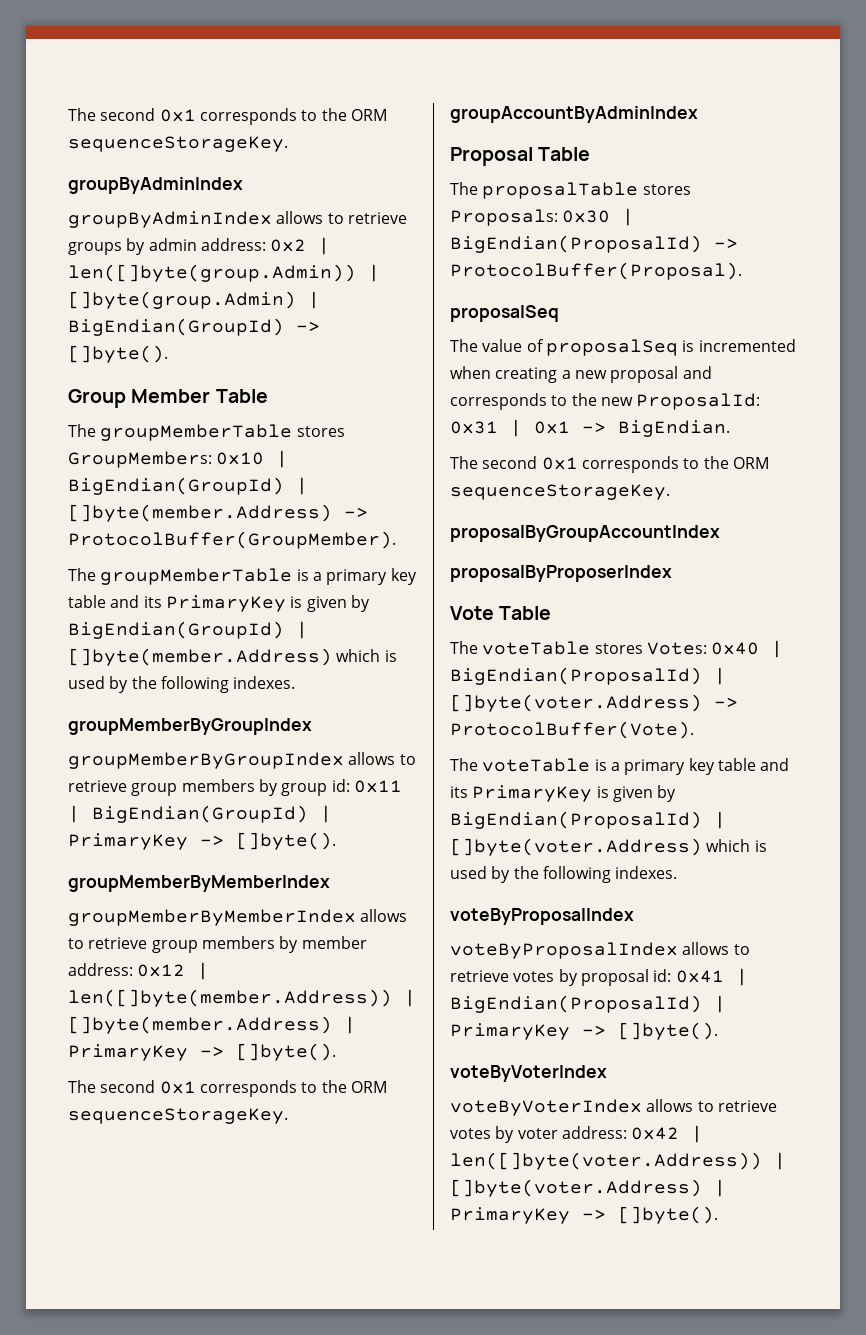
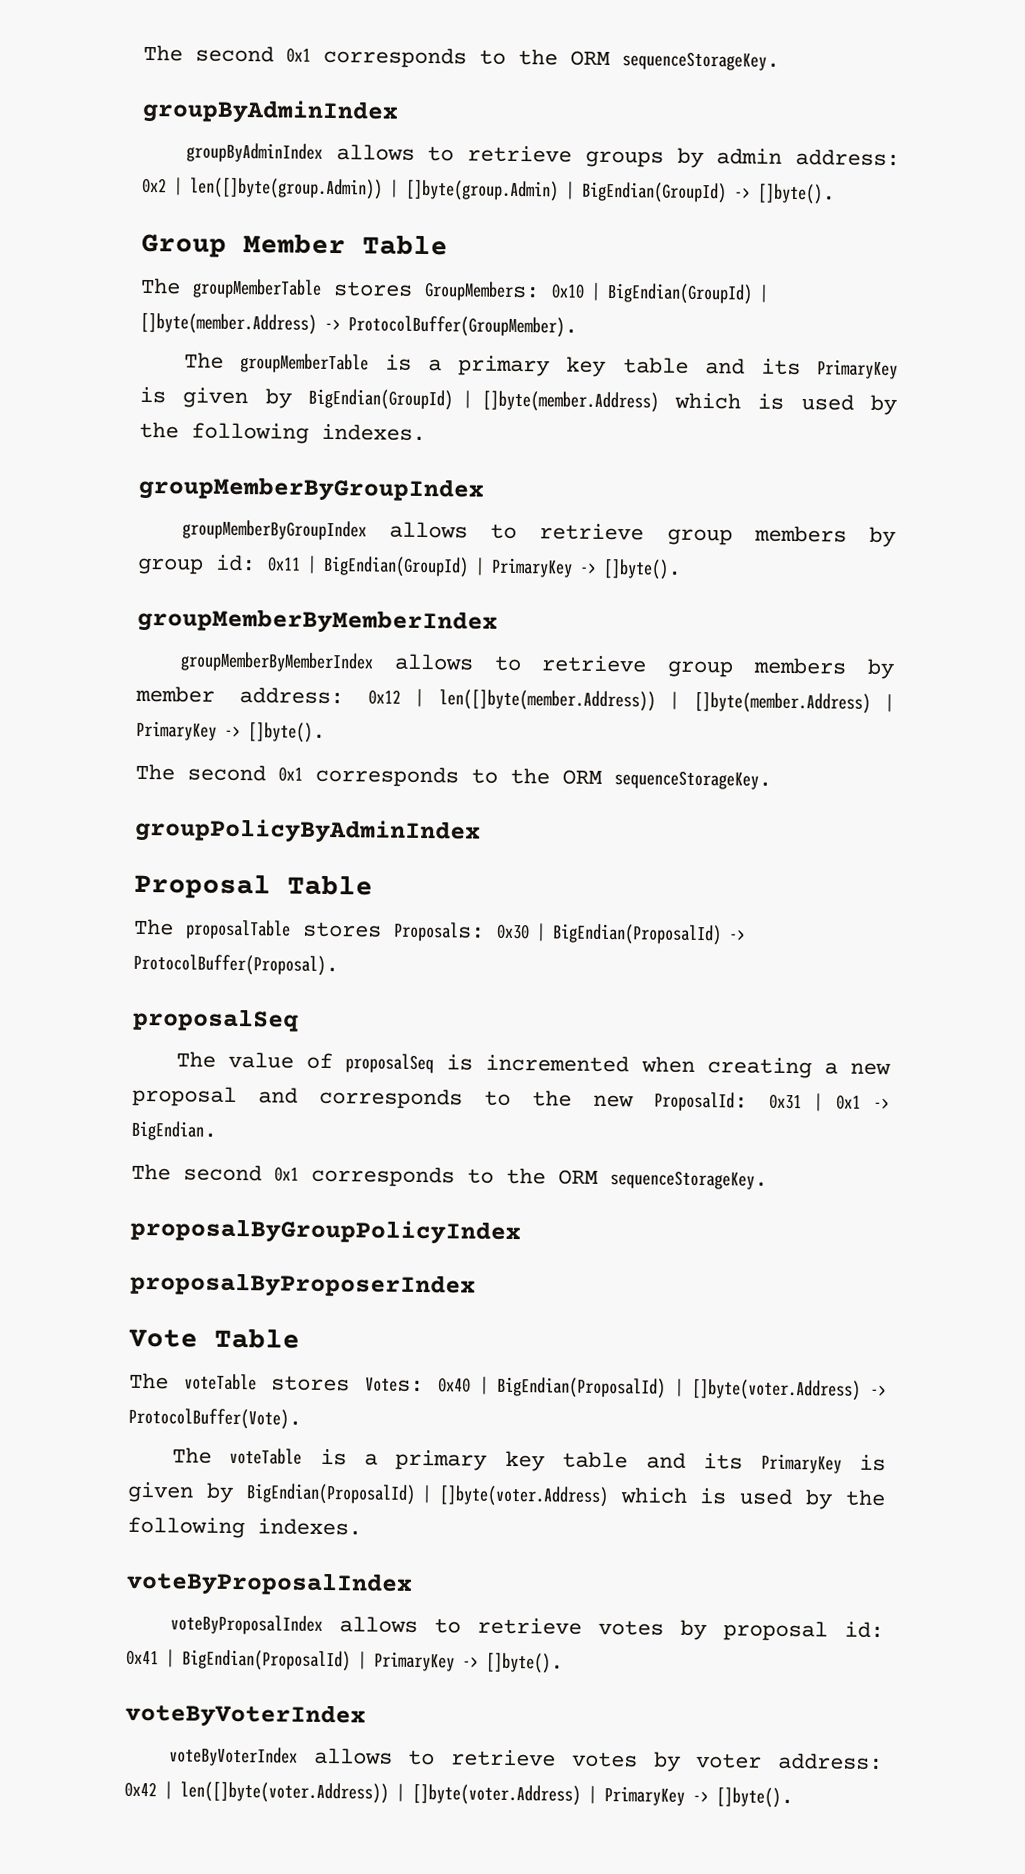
- groupAccountByAdminIndex
+ groupPolicyByAdminIndex
- proposalByGroupAccountIndex
+ proposalByGroupPolicyIndex

